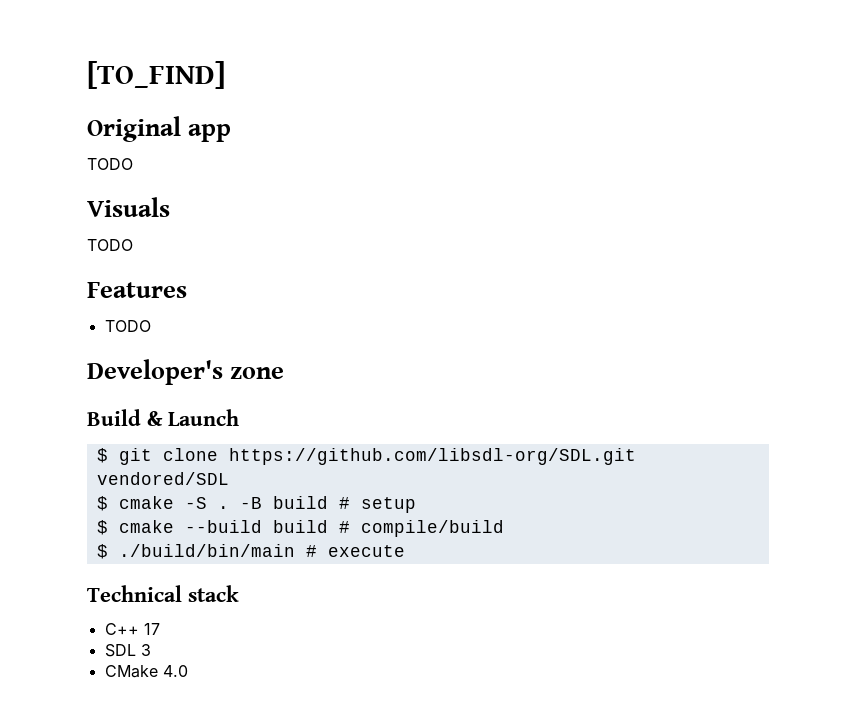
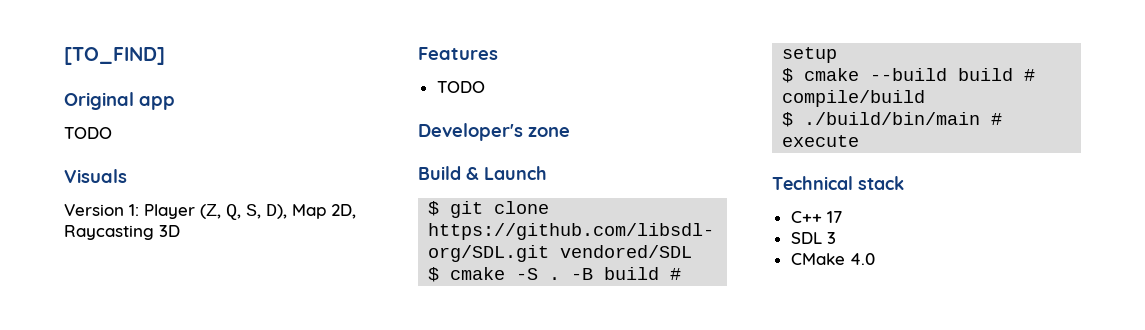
  Visuals
- TODO
+ Version 1: Player (Z, Q, S, D), Map 2D, Raycasting 3D

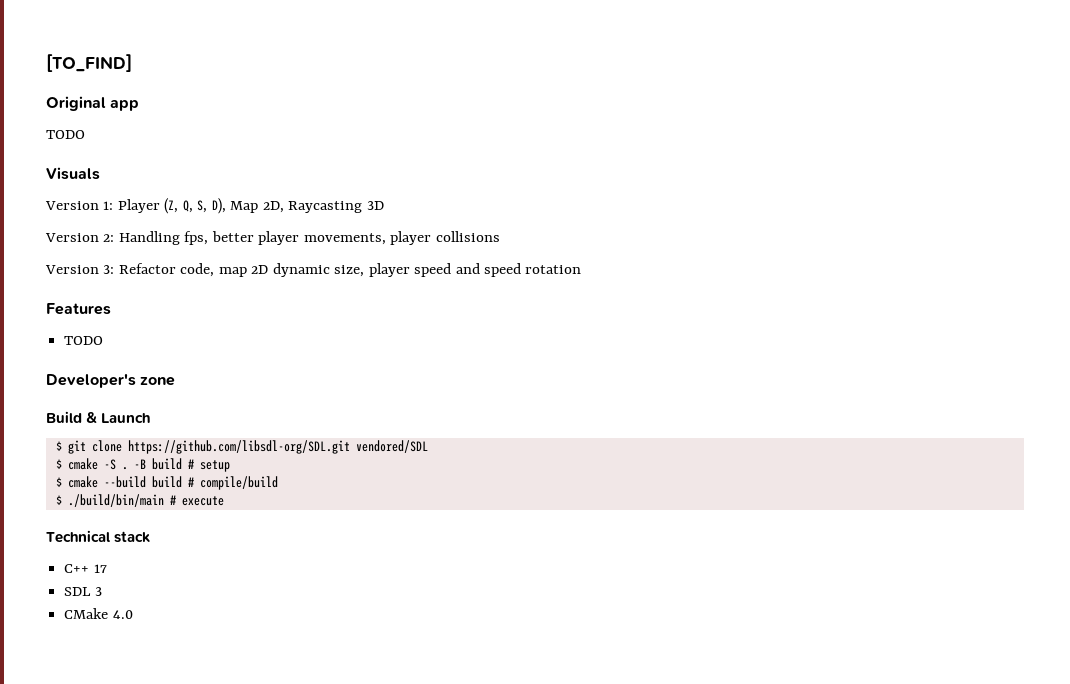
+ Version 2: Handling fps, better player movements, player collisions
+ Version 3: Refactor code, map 2D dynamic size, player speed and speed rotation

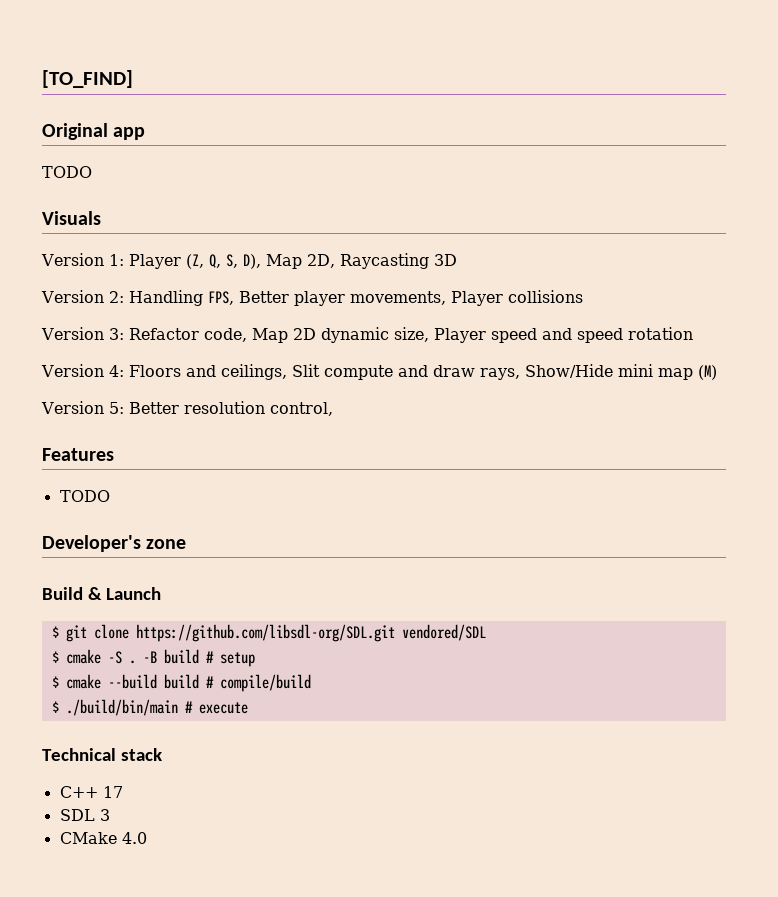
- Version 2: Handling fps, better player movements, player collisions
+ Version 2: Handling FPS, Better player movements, Player collisions
- Version 3: Refactor code, map 2D dynamic size, player speed and speed rotation
+ Version 3: Refactor code, Map 2D dynamic size, Player speed and speed rotation
+ Version 4: Floors and ceilings, Slit compute and draw rays, Show/Hide mini map (M)
+ Version 5: Better resolution control,

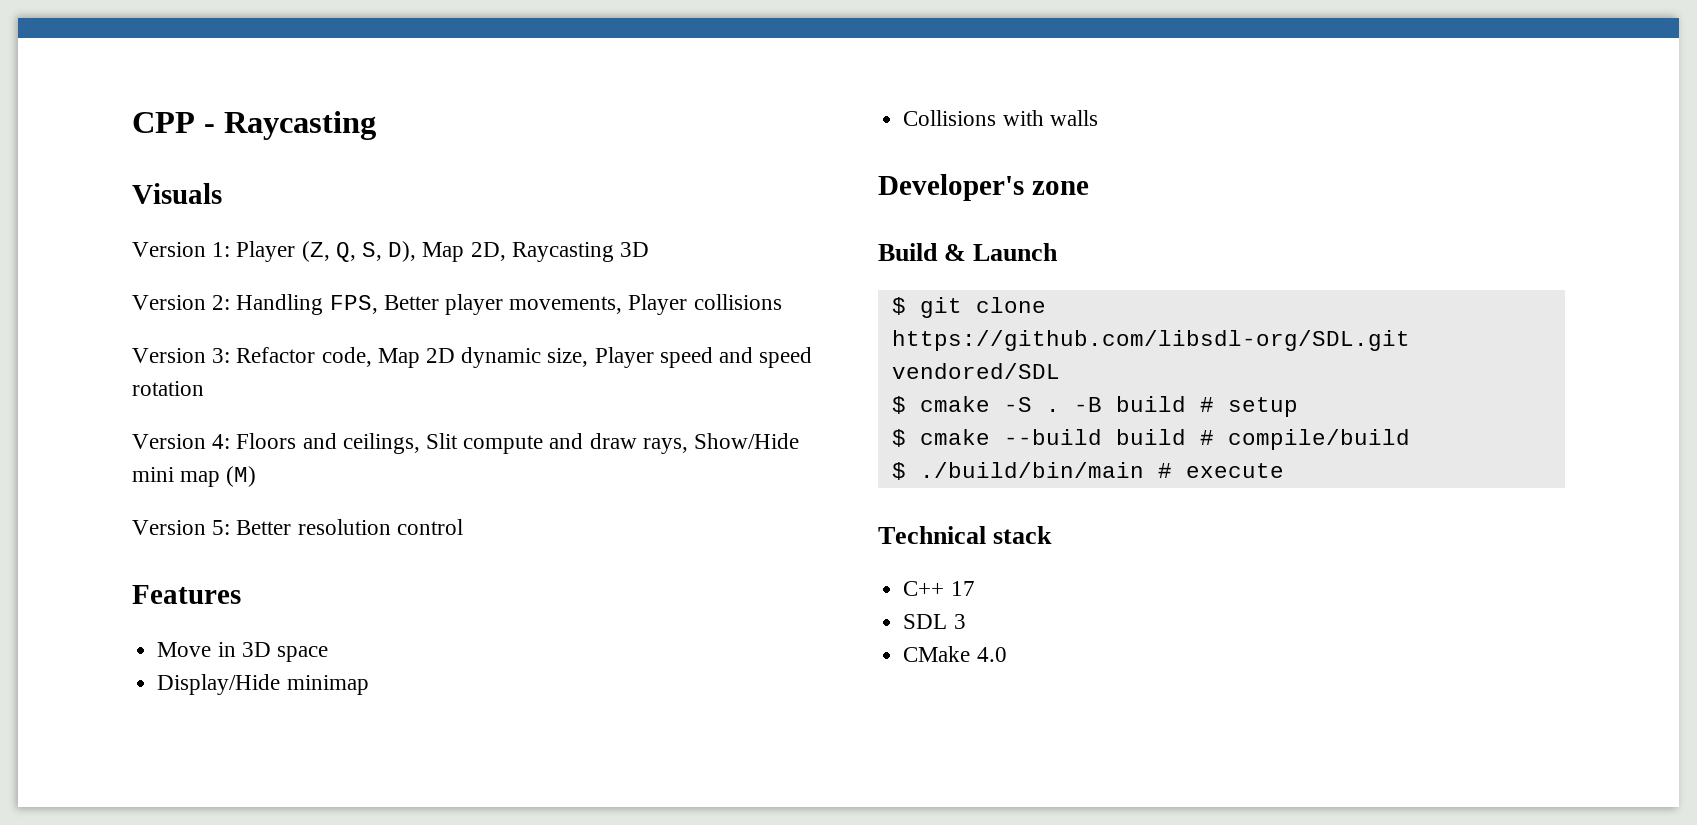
- [TO_FIND]
- Original app
- TODO
+ CPP - Raycasting
- Version 5: Better resolution control,
+ Version 5: Better resolution control
  Features
- TODO
+ Move in 3D space
+ Display/Hide minimap
+ Collisions with walls

